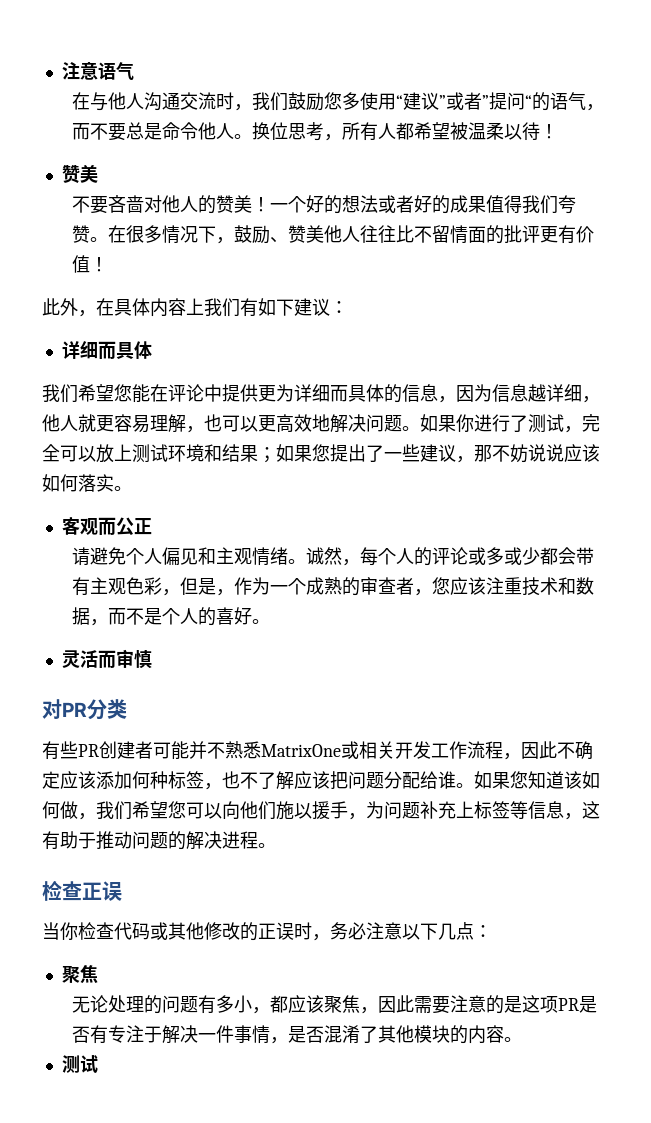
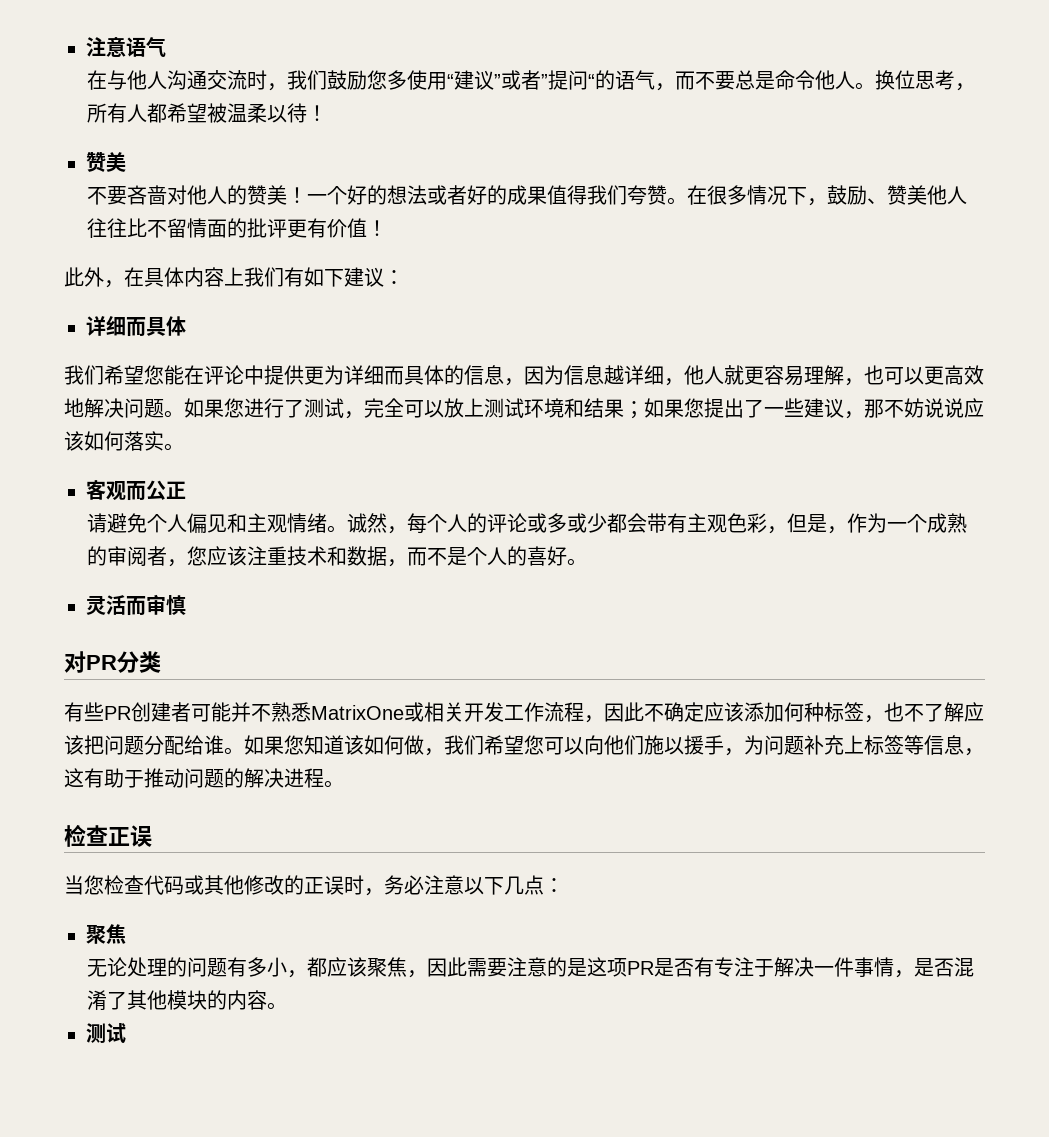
- 如果你进行了测试，完全可以放上测试环境和结果；如果您提出了一些建议，那不妨说说应该如何落实。
+ 如果您进行了测试，完全可以放上测试环境和结果；如果您提出了一些建议，那不妨说说应该如何落实。
- 诚然，每个人的评论或多或少都会带有主观色彩，但是，作为一个成熟的审查者，您应该注重技术和数据，而不是个人的喜好。
+ 诚然，每个人的评论或多或少都会带有主观色彩，但是，作为一个成熟的审阅者，您应该注重技术和数据，而不是个人的喜好。
- 当你检查代码或其他修改的正误时，务必注意以下几点：
+ 当您检查代码或其他修改的正误时，务必注意以下几点：

